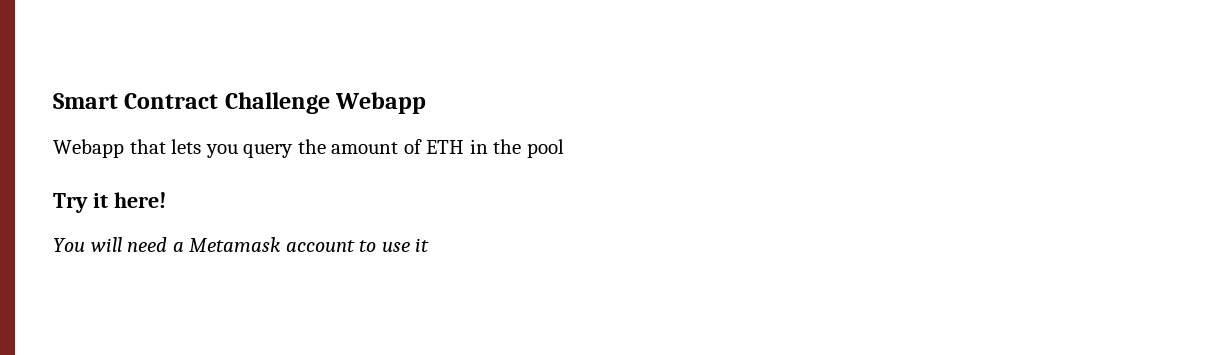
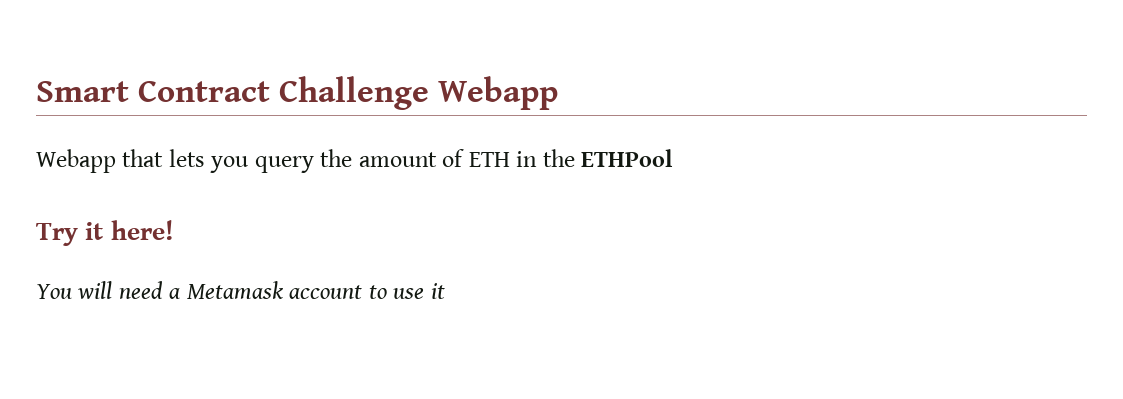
- Webapp that lets you query the amount of ETH in the pool
+ Webapp that lets you query the amount of ETH in the ETHPool

